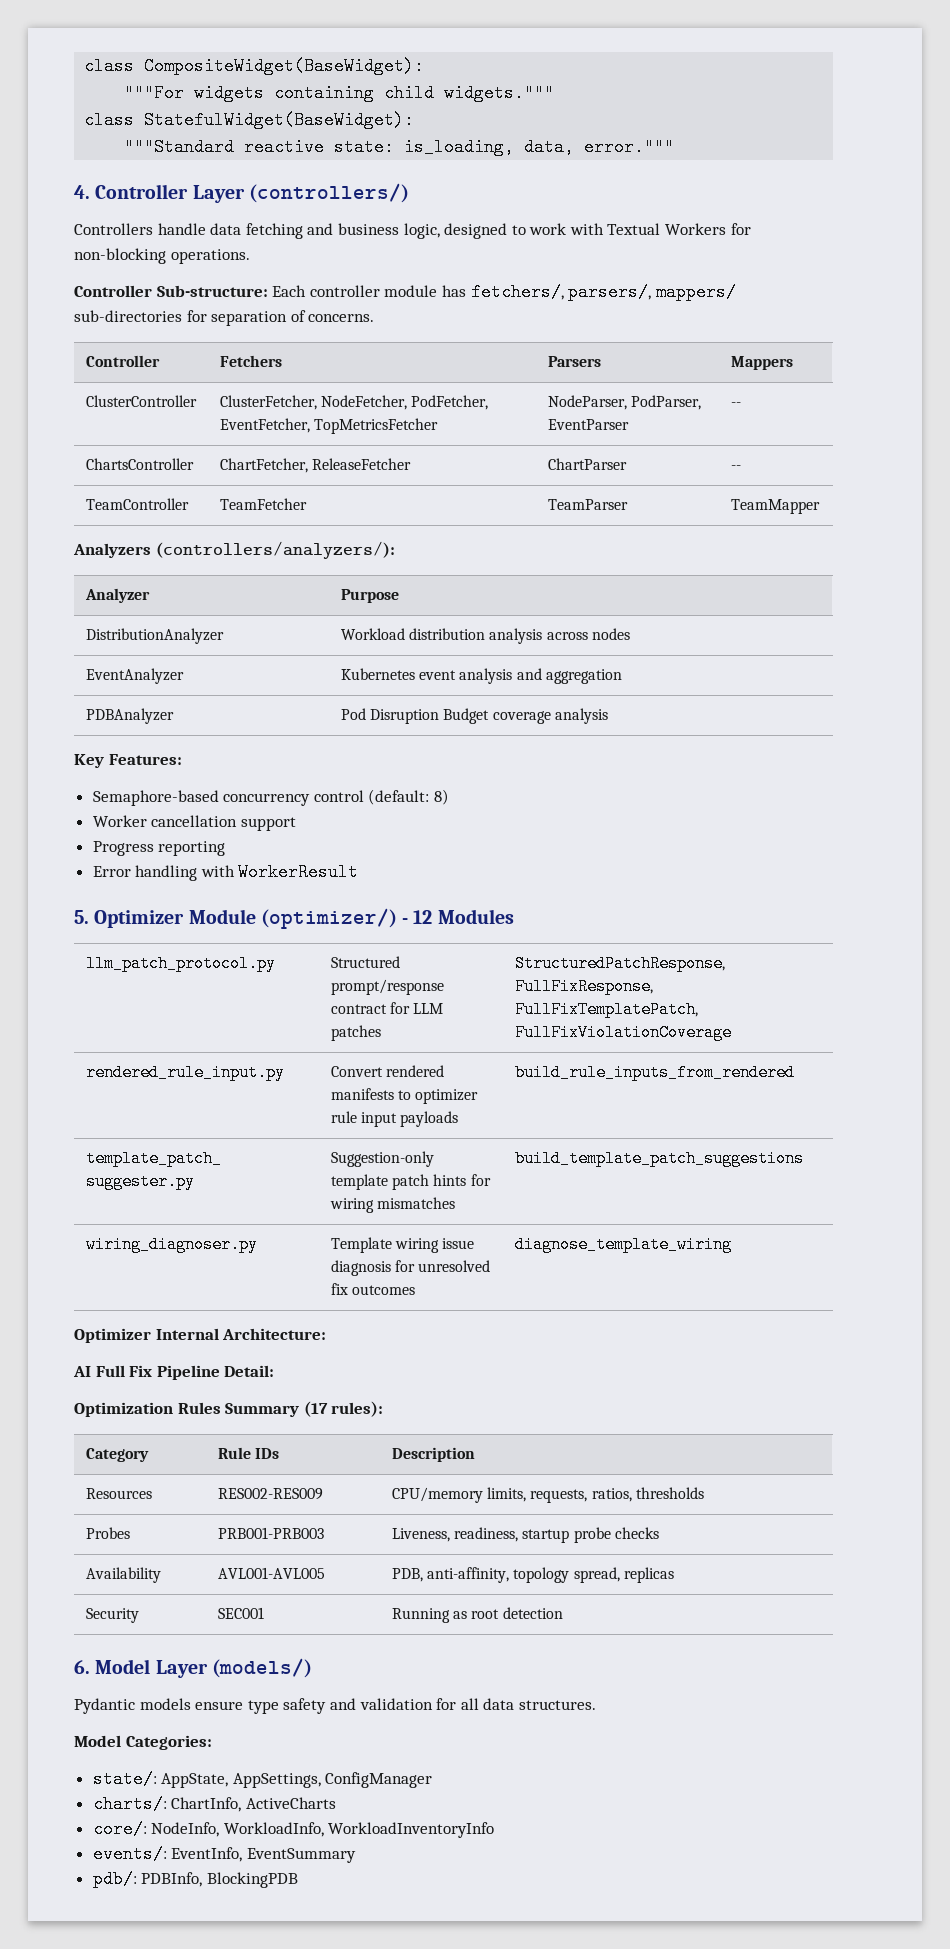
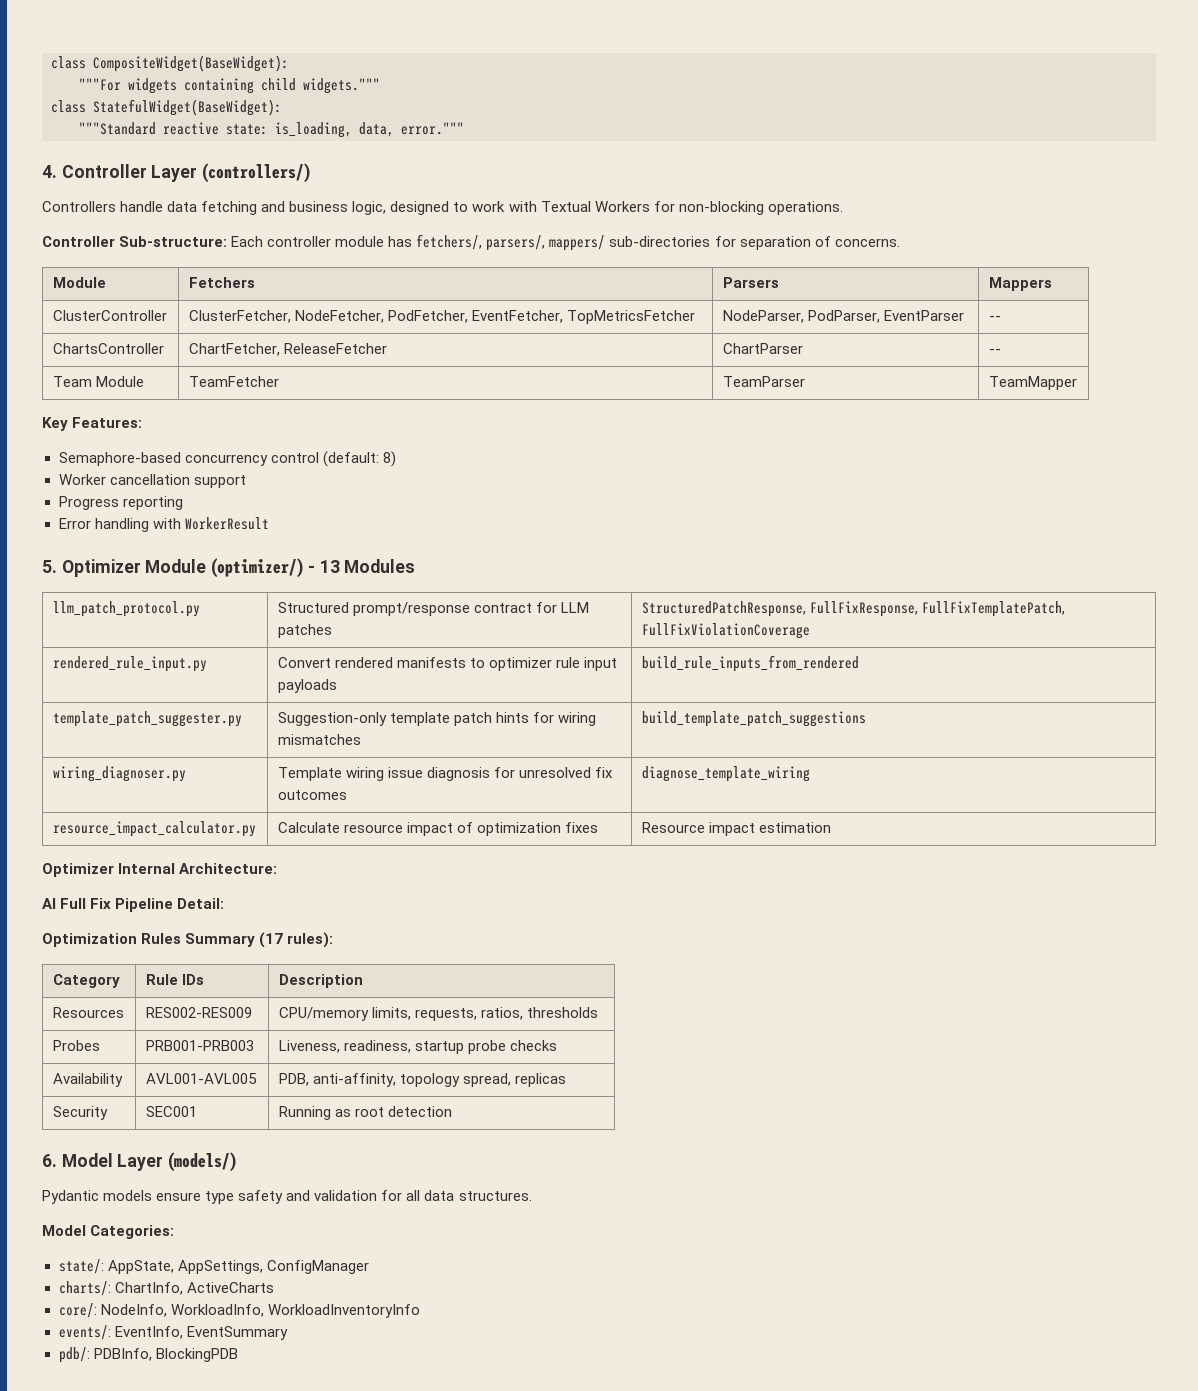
- Controller | Fetchers | Parsers | Mappers
+ Module | Fetchers | Parsers | Mappers
- TeamController | TeamFetcher | TeamParser | TeamMapper
+ Team Module | TeamFetcher | TeamParser | TeamMapper
- Analyzers (controllers/analyzers/):
- Analyzer | Purpose
- DistributionAnalyzer | Workload distribution analysis across nodes
- EventAnalyzer | Kubernetes event analysis and aggregation
- PDBAnalyzer | Pod Disruption Budget coverage analysis
- 5. Optimizer Module (optimizer/) - 12 Modules
+ 5. Optimizer Module (optimizer/) - 13 Modules
+ resource_impact_calculator.py | Calculate resource impact of optimization fixes | Resource impact estimation

